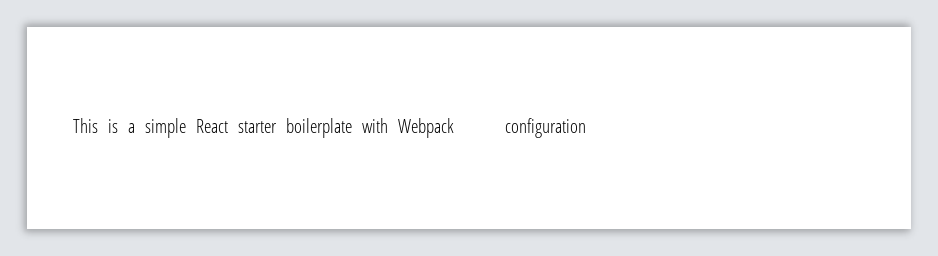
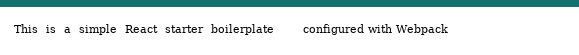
- This is a simple React starter boilerplate with Webpack configuration
+ This is a simple React starter boilerplate configured with Webpack

